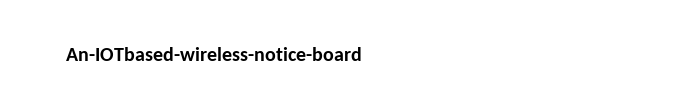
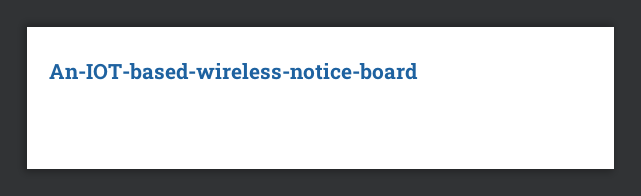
- An-IOTbased-wireless-notice-board
+ An-IOT-based-wireless-notice-board

